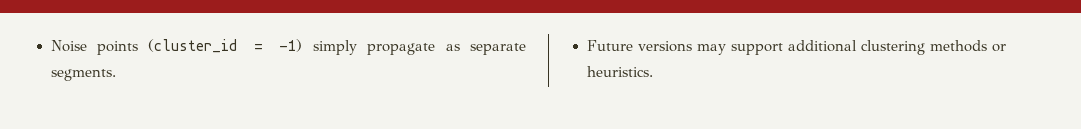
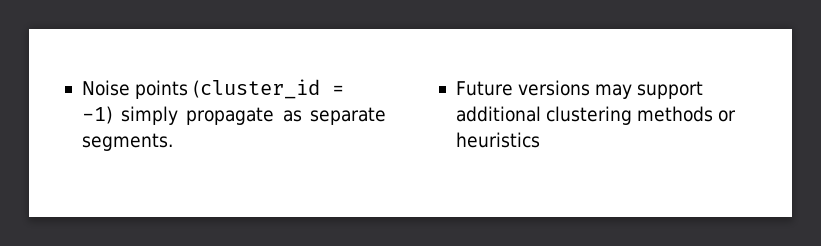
- Future versions may support additional clustering methods or heuristics.
+ Future versions may support additional clustering methods or heuristics

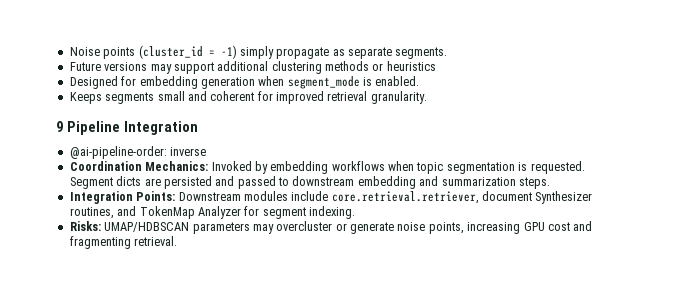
+ Designed for embedding generation when segment_mode is enabled.
+ Keeps segments small and coherent for improved retrieval granularity.
+ 9 Pipeline Integration
+ @ai-pipeline-order: inverse
+ Coordination Mechanics: Invoked by embedding workflows when topic segmentation is requested. Segment dicts are persisted and passed to downstream embedding and summarization steps.
+ Integration Points: Downstream modules include core.retrieval.retriever, document Synthesizer routines, and TokenMap Analyzer for segment indexing.
+ Risks: UMAP/HDBSCAN parameters may overcluster or generate noise points, increasing GPU cost and fragmenting retrieval.

